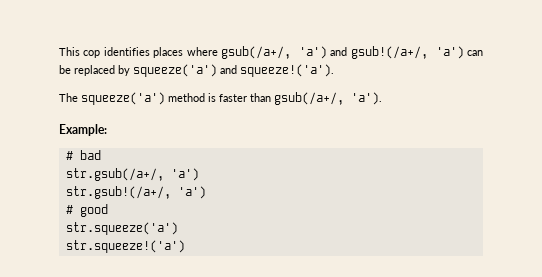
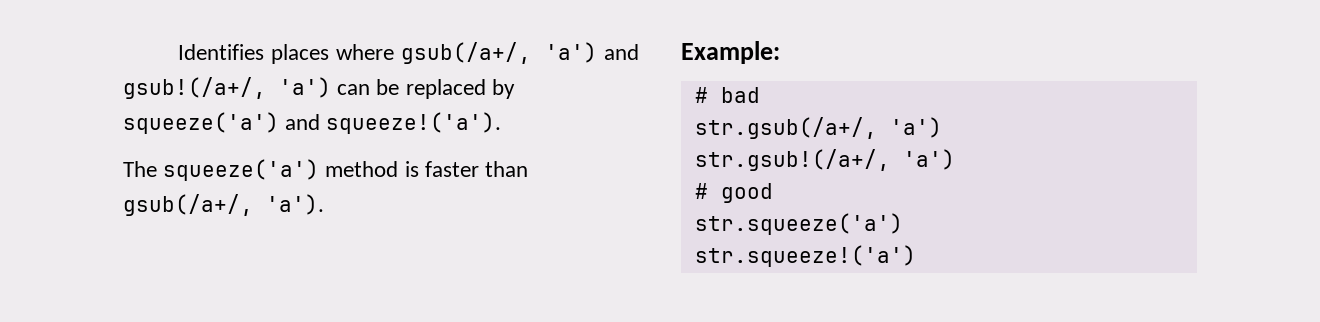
- This cop identifies places where gsub(/a+/, 'a') and gsub!(/a+/, 'a') can be replaced by squeeze('a') and squeeze!('a').
+ Identifies places where gsub(/a+/, 'a') and gsub!(/a+/, 'a') can be replaced by squeeze('a') and squeeze!('a').

